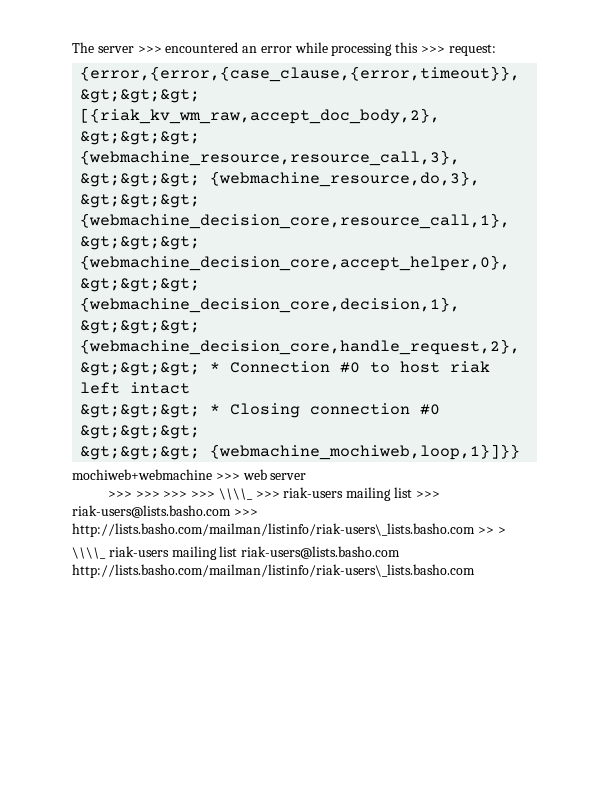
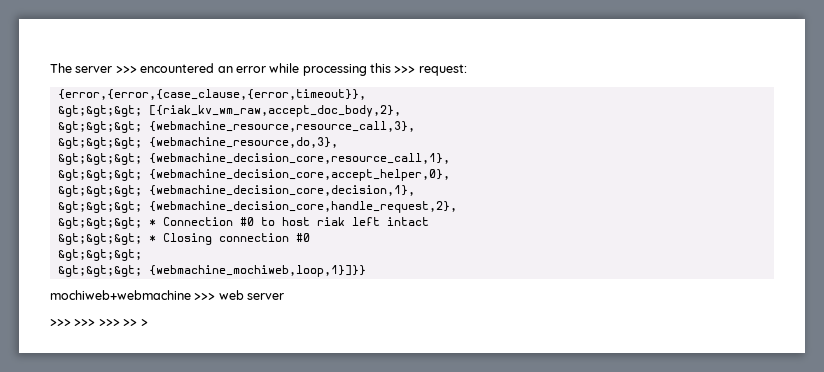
- >>> >>> >>> >>> \\\\_ >>> riak-users mailing list >>> riak-users@lists.basho.com >>> http://lists.basho.com/mailman/listinfo/riak-users\_lists.basho.com >> >
- \\\\_ riak-users mailing list riak-users@lists.basho.com http://lists.basho.com/mailman/listinfo/riak-users\_lists.basho.com
+ >>> >>> >>> >> >

